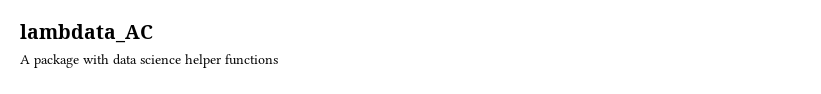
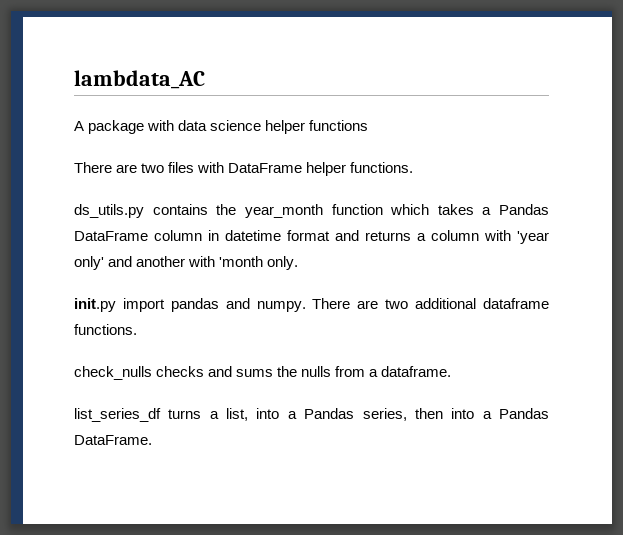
+ There are two files with DataFrame helper functions.
+ ds_utils.py contains the year_month function which takes a Pandas DataFrame column in datetime format and returns a column with 'year only' and another with 'month only.
+ init.py import pandas and numpy. There are two additional dataframe functions.
+ check_nulls checks and sums the nulls from a dataframe.
+ list_series_df turns a list, into a Pandas series, then into a Pandas DataFrame.

